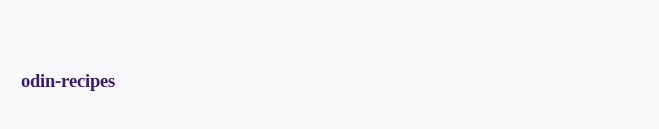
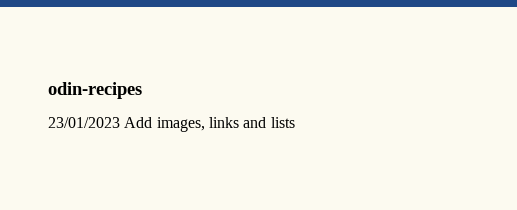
+ 23/01/2023 Add images, links and lists

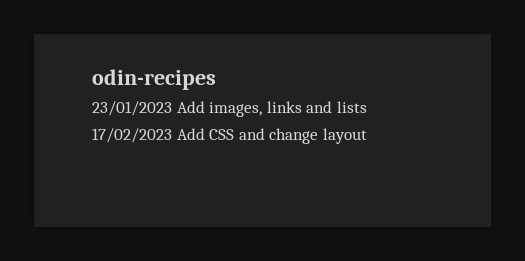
+ 17/02/2023 Add CSS and change layout

